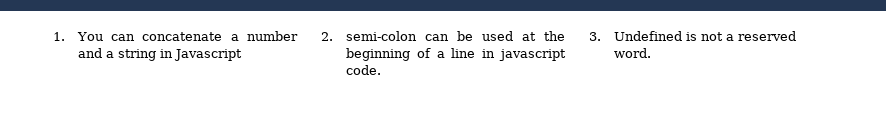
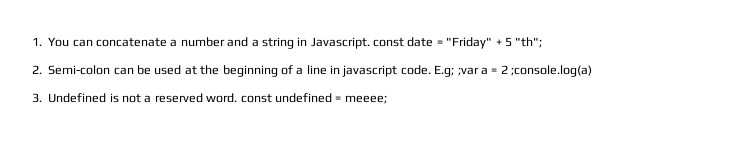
- 1. You can concatenate a number and a string in Javascript
+ 1. You can concatenate a number and a string in Javascript. const date = "Friday" + 5 "th";
- 2. semi-colon can be used at the beginning of a line in javascript code.
+ 2. Semi-colon can be used at the beginning of a line in javascript code. E.g; ;var a = 2 ;console.log(a)
- 3. Undefined is not a reserved word.
+ 3. Undefined is not a reserved word. const undefined = meeee;

